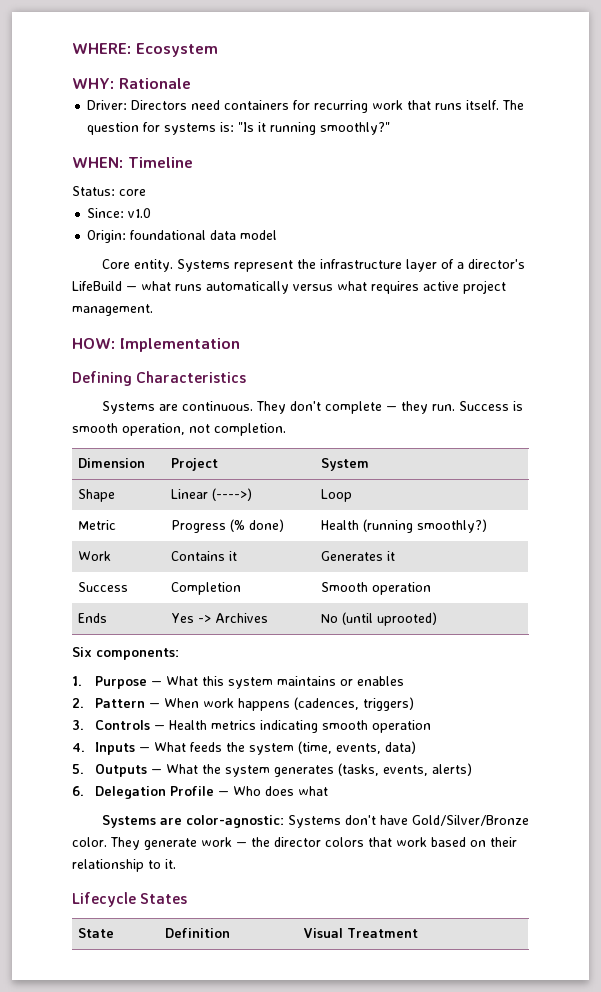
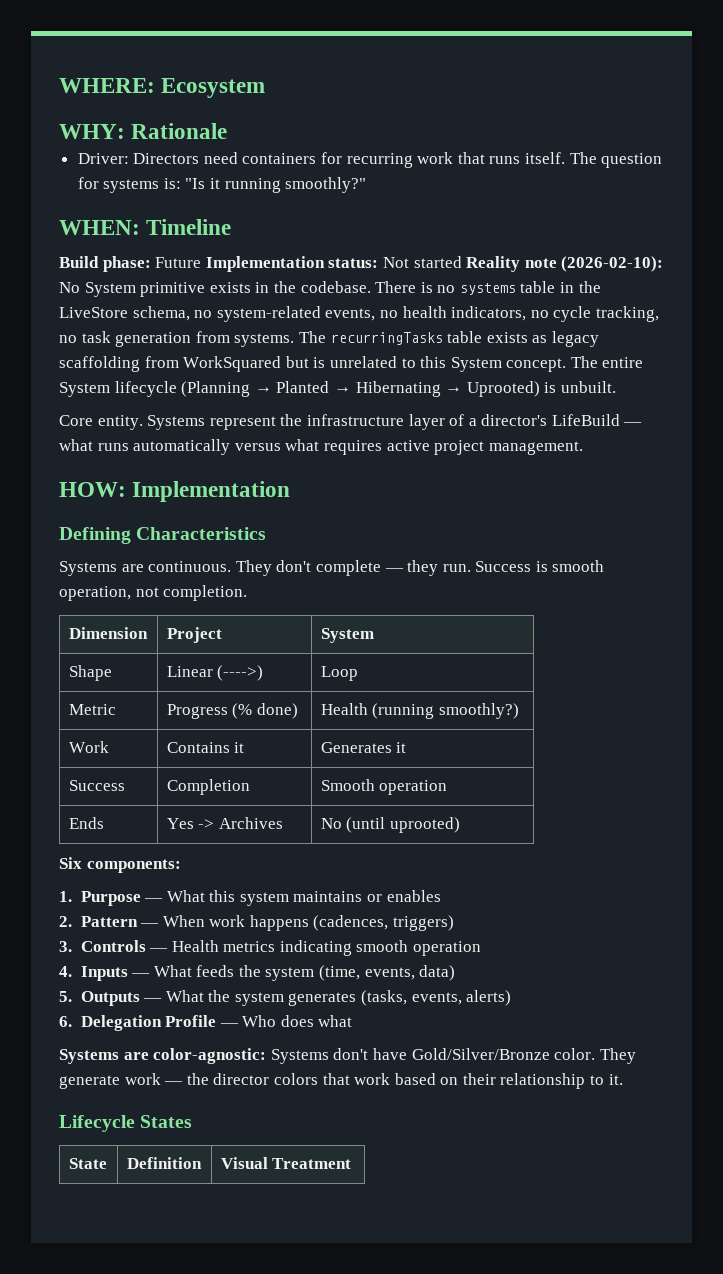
- Status: core
- Since: v1.0
- Origin: foundational data model
+ Build phase: Future Implementation status: Not started Reality note (2026-02-10): No System primitive exists in the codebase. There is no systems table in the LiveStore schema, no system-related events, no health indicators, no cycle tracking, no task generation from systems. The recurringTasks table exists as legacy scaffolding from WorkSquared but is unrelated to this System concept. The entire System lifecycle (Planning → Planted → Hibernating → Uprooted) is unbuilt.

